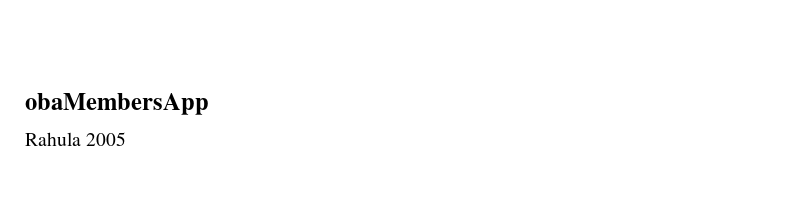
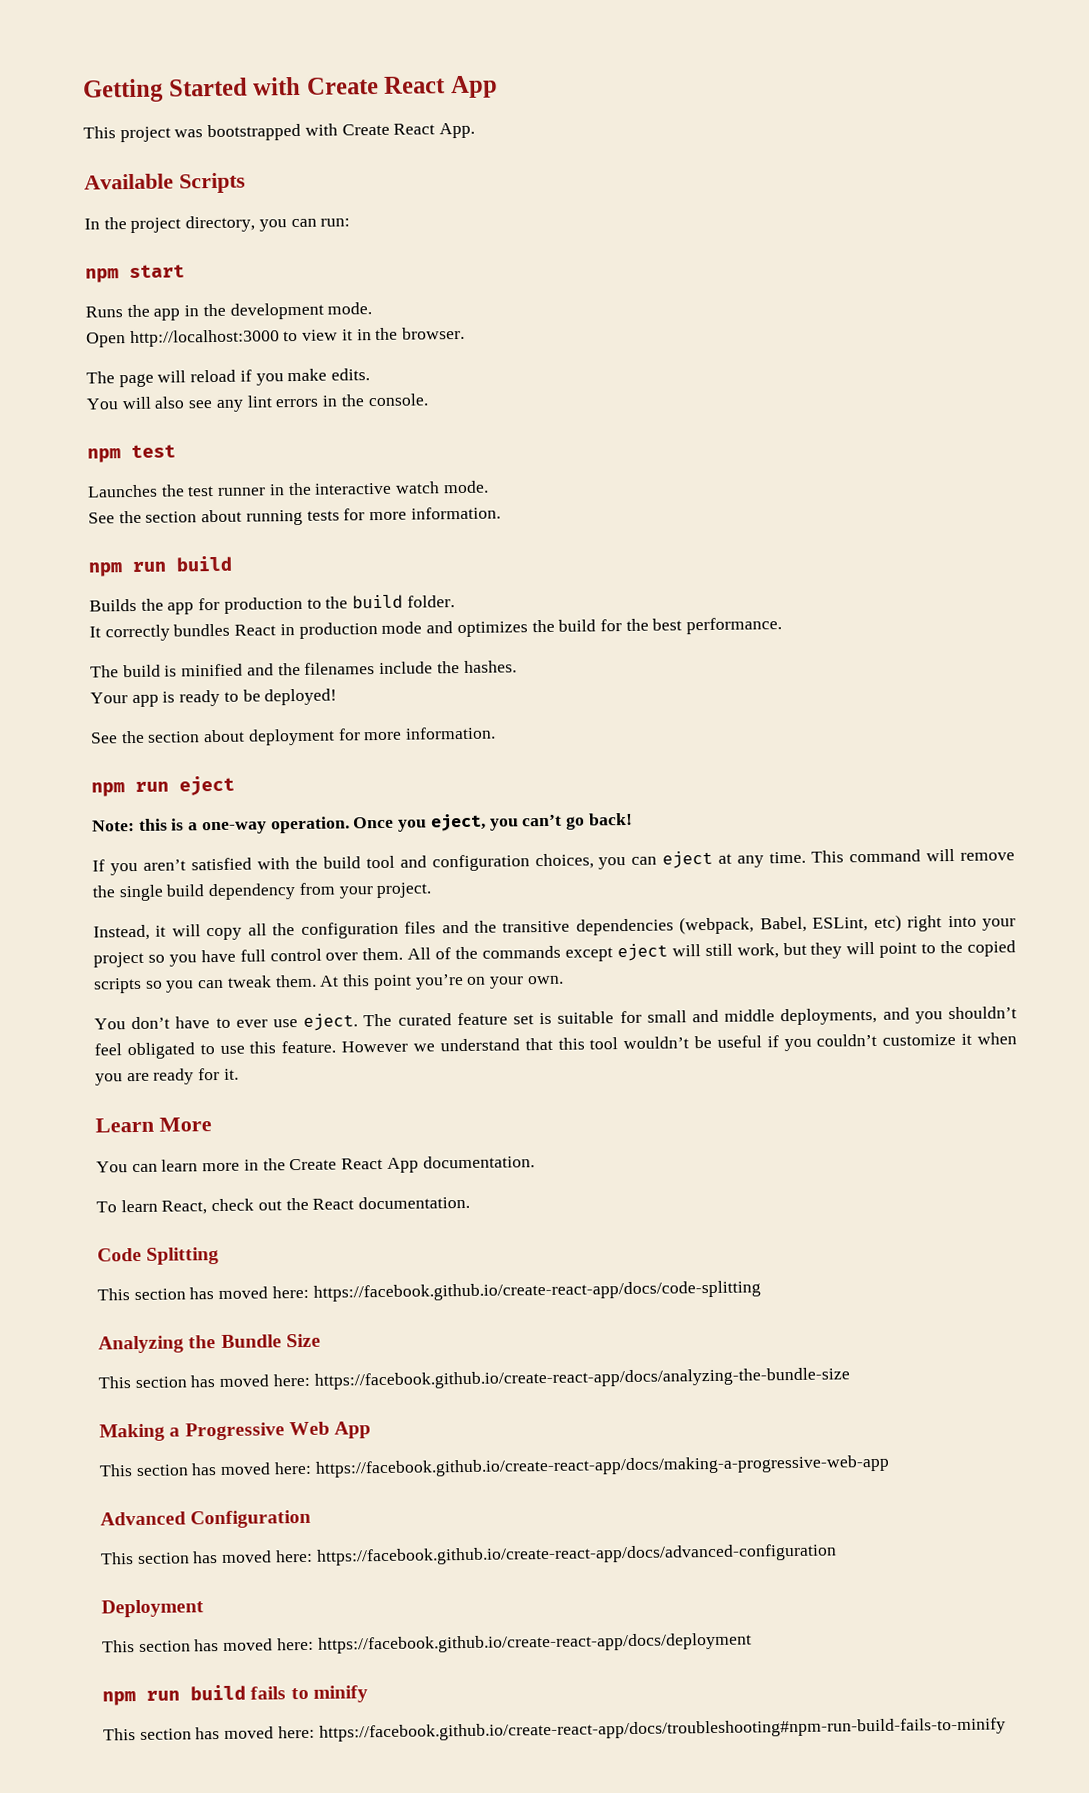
- obaMembersApp
- Rahula 2005
+ Getting Started with Create React App
+ This project was bootstrapped with Create React App.
+ Available Scripts
+ In the project directory, you can run:
+ npm start
+ Runs the app in the development mode.
+ Open http://localhost:3000 to view it in the browser.
+ The page will reload if you make edits.
+ You will also see any lint errors in the console.
+ npm test
+ Launches the test runner in the interactive watch mode.
+ See the section about running tests for more information.
+ npm run build
+ Builds the app for production to the build folder.
+ It correctly bundles React in production mode and optimizes the build for the best performance.
+ The build is minified and the filenames include the hashes.
+ Your app is ready to be deployed!
+ See the section about deployment for more information.
+ npm run eject
+ Note: this is a one-way operation. Once you eject, you can’t go back!
+ If you aren’t satisfied with the build tool and configuration choices, you can eject at any time. This command will remove the single build dependency from your project.
+ Instead, it will copy all the configuration files and the transitive dependencies (webpack, Babel, ESLint, etc) right into your project so you have full control over them. All of the commands except eject will still work, but they will point to the copied scripts so you can tweak them. At this point you’re on your own.
+ You don’t have to ever use eject. The curated feature set is suitable for small and middle deployments, and you shouldn’t feel obligated to use this feature. However we understand that this tool wouldn’t be useful if you couldn’t customize it when you are ready for it.
+ Learn More
+ You can learn more in the Create React App documentation.
+ To learn React, check out the React documentation.
+ Code Splitting
+ This section has moved here: https://facebook.github.io/create-react-app/docs/code-splitting
+ Analyzing the Bundle Size
+ This section has moved here: https://facebook.github.io/create-react-app/docs/analyzing-the-bundle-size
+ Making a Progressive Web App
+ This section has moved here: https://facebook.github.io/create-react-app/docs/making-a-progressive-web-app
+ Advanced Configuration
+ This section has moved here: https://facebook.github.io/create-react-app/docs/advanced-configuration
+ Deployment
+ This section has moved here: https://facebook.github.io/create-react-app/docs/deployment
+ npm run build fails to minify
+ This section has moved here: https://facebook.github.io/create-react-app/docs/troubleshooting#npm-run-build-fails-to-minify

